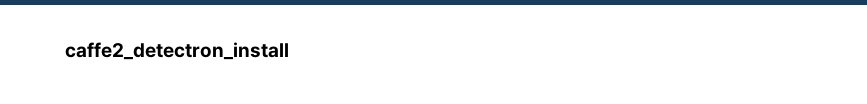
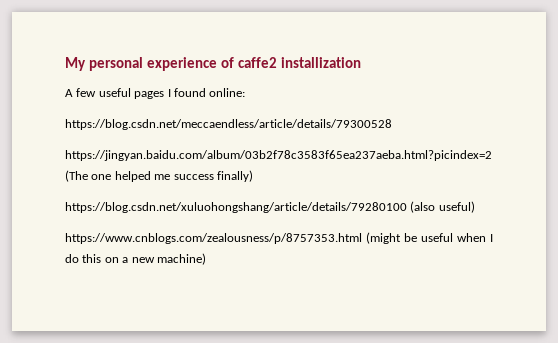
- caffe2_detectron_install
+ My personal experience of caffe2 installization
+ A few useful pages I found online:
+ https://blog.csdn.net/meccaendless/article/details/79300528
+ https://jingyan.baidu.com/album/03b2f78c3583f65ea237aeba.html?picindex=2 (The one helped me success finally)
+ https://blog.csdn.net/xuluohongshang/article/details/79280100 (also useful)
+ https://www.cnblogs.com/zealousness/p/8757353.html (might be useful when I do this on a new machine)

